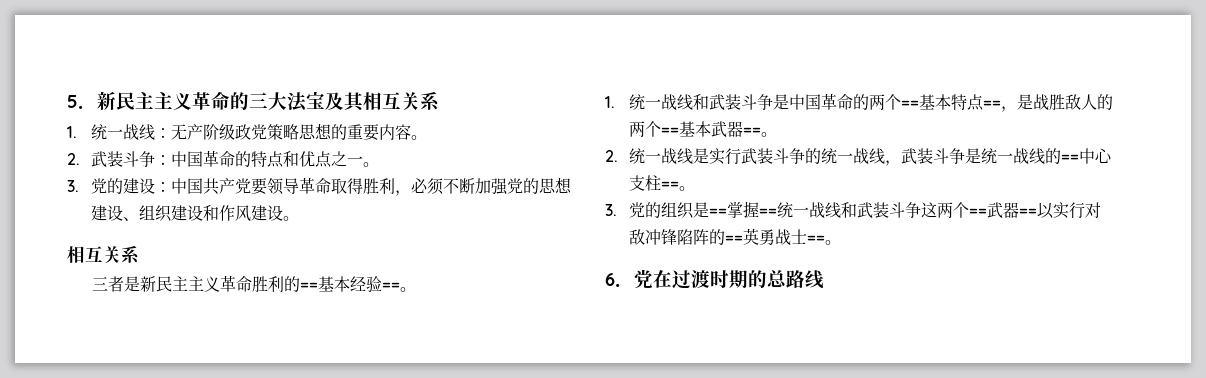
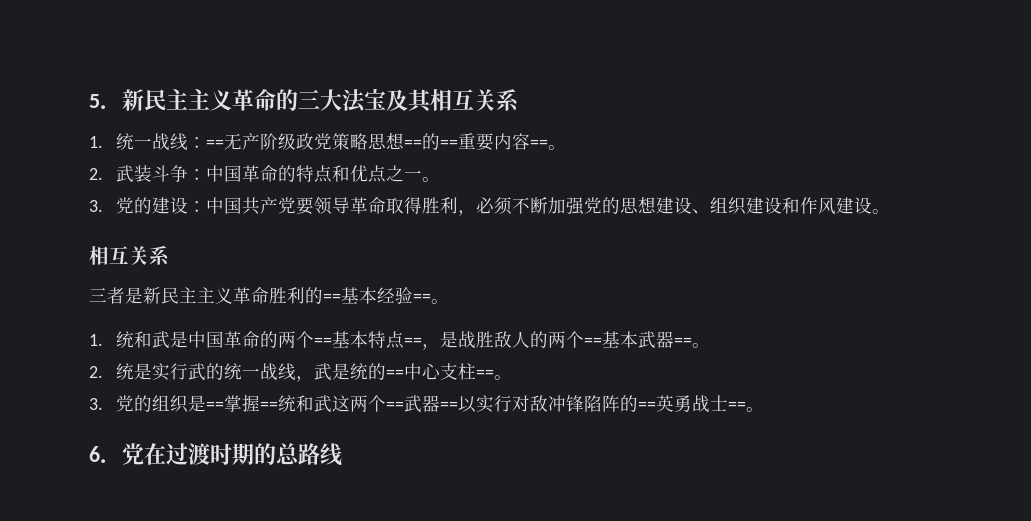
- 1.统一战线：无产阶级政党策略思想的重要内容。
+ 1.统一战线：==无产阶级政党策略思想==的==重要内容==。
- 1.统一战线和武装斗争是中国革命的两个==基本特点==，是战胜敌人的两个==基本武器==。
+ 1.统和武是中国革命的两个==基本特点==，是战胜敌人的两个==基本武器==。
- 2.统一战线是实行武装斗争的统一战线，武装斗争是统一战线的==中心支柱==。
+ 2.统是实行武的统一战线，武是统的==中心支柱==。
- 3.党的组织是==掌握==统一战线和武装斗争这两个==武器==以实行对敌冲锋陷阵的==英勇战士==。
+ 3.党的组织是==掌握==统和武这两个==武器==以实行对敌冲锋陷阵的==英勇战士==。

